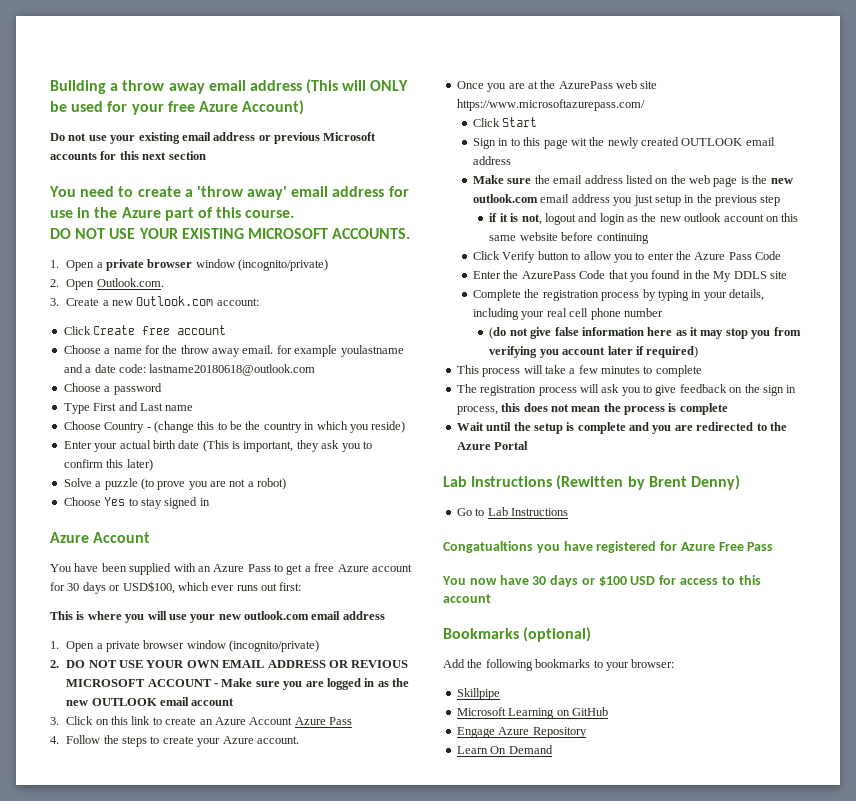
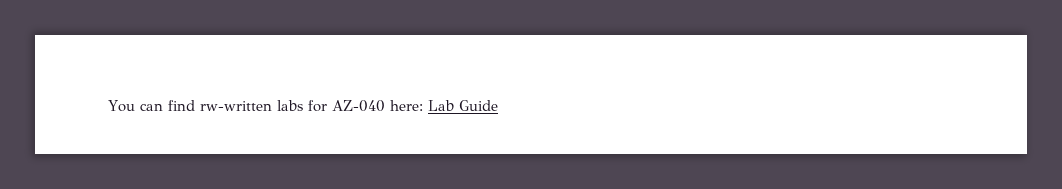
- Building a throw away email address (This will ONLY be used for your free Azure Account)
- Do not use your existing email address or previous Microsoft accounts for this next section
- You need to create a 'throw away' email address for use in the Azure part of this course.
- DO NOT USE YOUR EXISTING MICROSOFT ACCOUNTS.
- 1. Open a private browser window (incognito/private)
- 2. Open Outlook.com.
- 3. Create a new Outlook.com account:
- Click Create free account
- Choose a name for the throw away email. for example youlastname and a date code: lastname20180618@outlook.com
- Choose a password
- Type First and Last name
- Choose Country - (change this to be the country in which you reside)
- Enter your actual birth date (This is important, they ask you to confirm this later)
- Solve a puzzle (to prove you are not a robot)
- Choose Yes to stay signed in
- Azure Account
- You have been supplied with an Azure Pass to get a free Azure account for 30 days or USD$100, which ever runs out first:
- This is where you will use your new outlook.com email address
- 1. Open a private browser window (incognito/private)
- 2. DO NOT USE YOUR OWN EMAIL ADDRESS OR REVIOUS MICROSOFT ACCOUNT - Make sure you are logged in as the new OUTLOOK email account
- 3. Click on this link to create an Azure Account Azure Pass
- 4. Follow the steps to create your Azure account.
- Once you are at the AzurePass web site https://www.microsoftazurepass.com/
- Click Start
- Sign in to this page wit the newly created OUTLOOK email address
- Make sure the email address listed on the web page is the new outlook.com email address you just setup in the previous step
- if it is not, logout and login as the new outlook account on this same website before continuing
- Click Verify button to allow you to enter the Azure Pass Code
- Enter the AzurePass Code that you found in the My DDLS site
- Complete the registration process by typing in your details, including your real cell phone number
- (do not give false information here as it may stop you from verifying you account later if required)
- This process will take a few minutes to complete
- The registration process will ask you to give feedback on the sign in process, this does not mean the process is complete
- Wait until the setup is complete and you are redirected to the Azure Portal
- Lab Instructions (Rewitten by Brent Denny)
- Go to Lab Instructions
- Congatualtions you have registered for Azure Free Pass
- You now have 30 days or $100 USD for access to this account
- Bookmarks (optional)
- Add the following bookmarks to your browser:
- Skillpipe
- Microsoft Learning on GitHub
- Engage Azure Repository
- Learn On Demand
+ You can find rw-written labs for AZ-040 here: Lab Guide

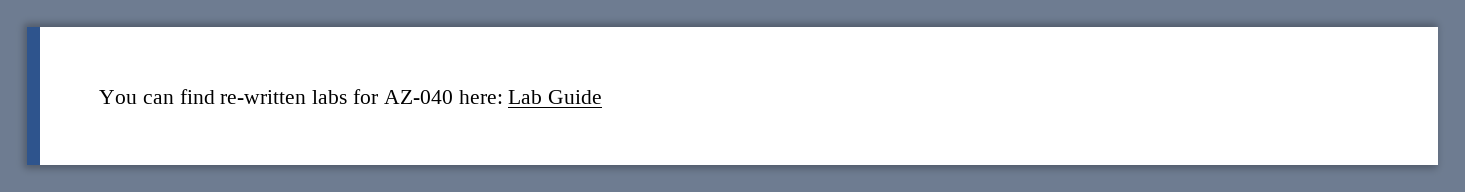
- You can find rw-written labs for AZ-040 here: Lab Guide
+ You can find re-written labs for AZ-040 here: Lab Guide

